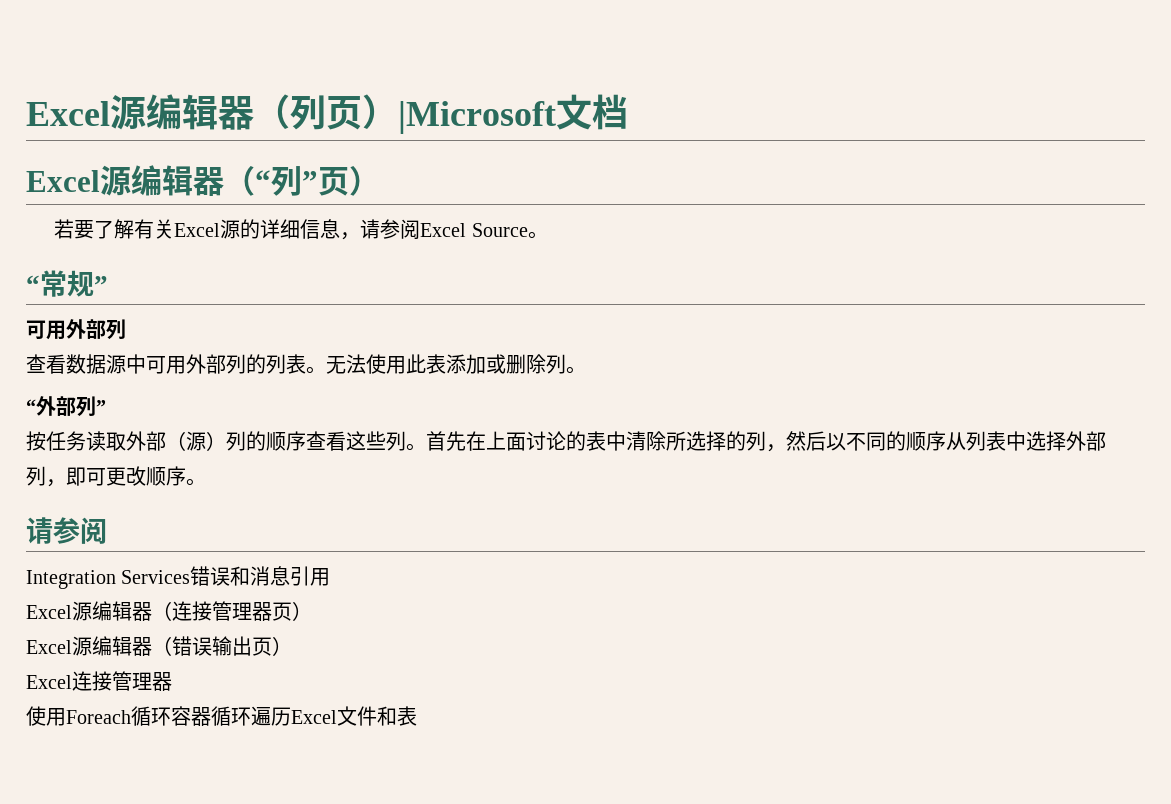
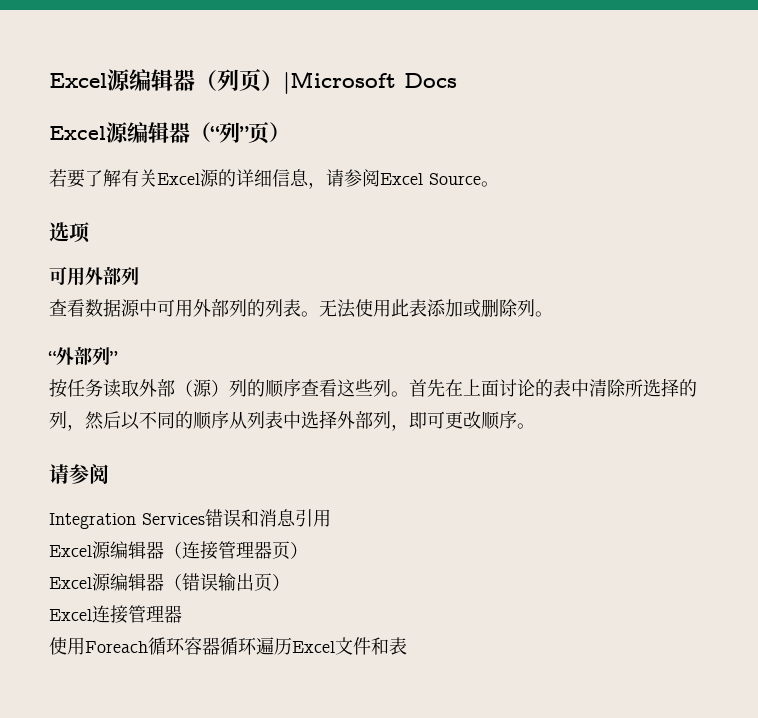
- Excel源编辑器（列页）|Microsoft文档
+ Excel源编辑器（列页）|Microsoft Docs
- “常规”
+ 选项

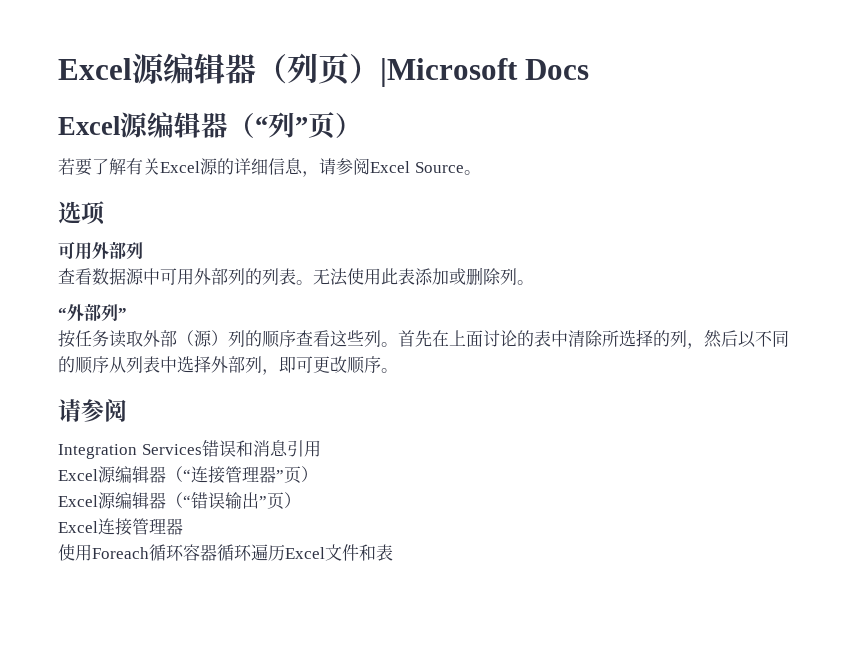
- Excel源编辑器（连接管理器页）
+ Excel源编辑器（“连接管理器”页）
- Excel源编辑器（错误输出页）
+ Excel源编辑器（“错误输出”页）

